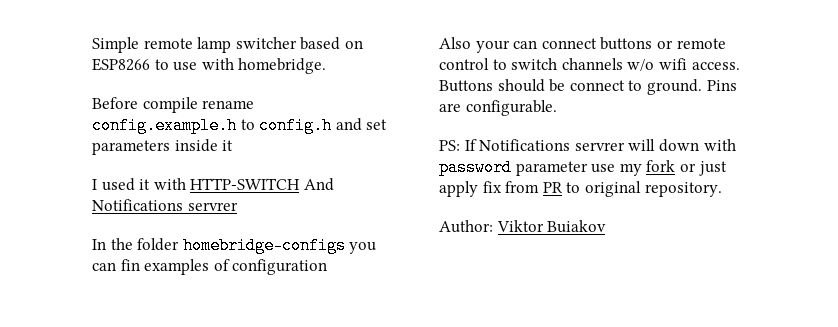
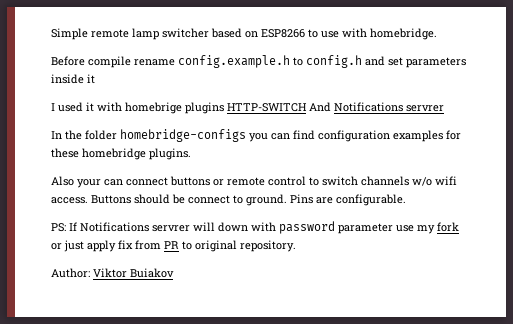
- I used it with HTTP-SWITCH And Notifications servrer
+ I used it with homebrige plugins HTTP-SWITCH And Notifications servrer
- In the folder homebridge-configs you can fin examples of configuration
+ In the folder homebridge-configs you can find configuration examples for these homebridge plugins.

